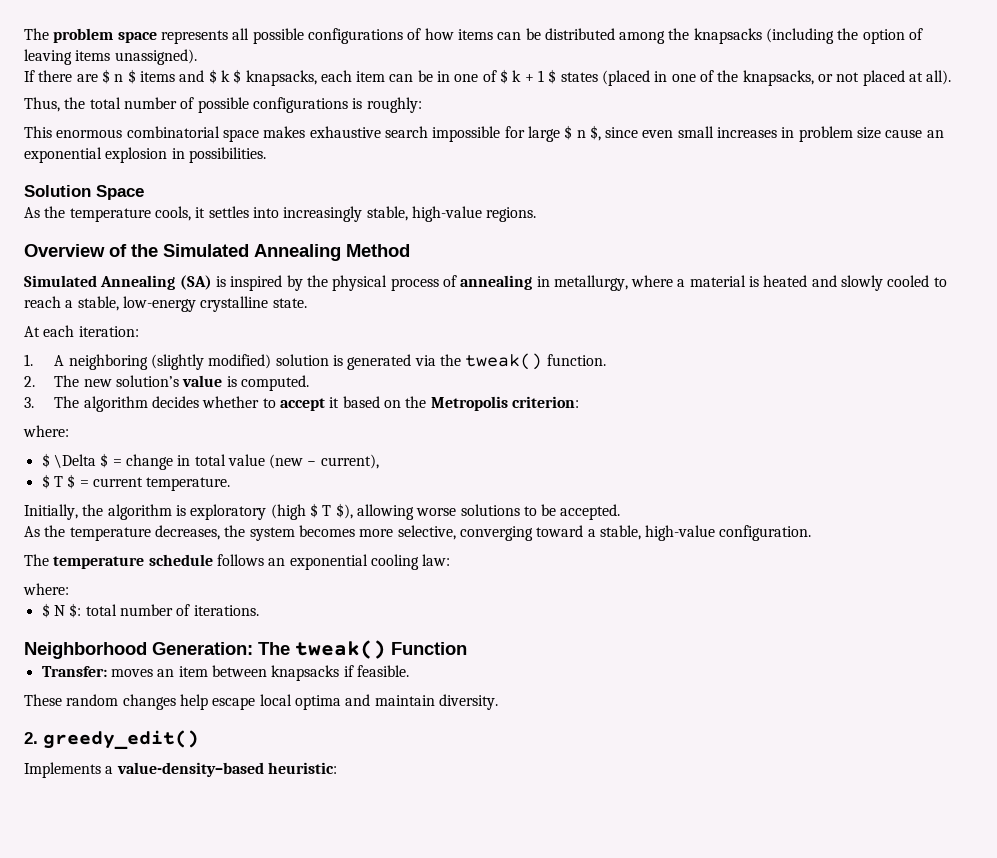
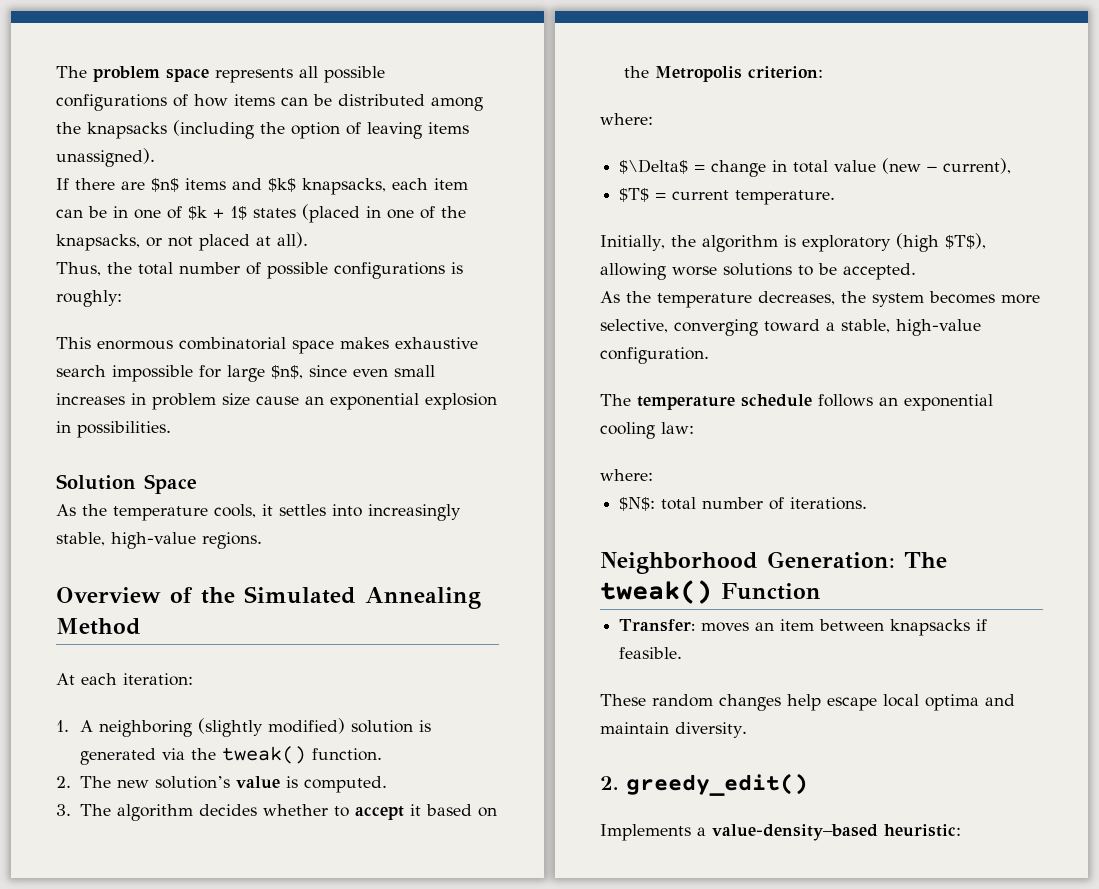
- If there are $ n $ items and $ k $ knapsacks, each item can be in one of $ k + 1 $ states (placed in one of the knapsacks, or not placed at all).
+ If there are $n$ items and $k$ knapsacks, each item can be in one of $k + 1$ states (placed in one of the knapsacks, or not placed at all).
- This enormous combinatorial space makes exhaustive search impossible for large $ n $, since even small increases in problem size cause an exponential explosion in possibilities.
+ This enormous combinatorial space makes exhaustive search impossible for large $n$, since even small increases in problem size cause an exponential explosion in possibilities.
- Simulated Annealing (SA) is inspired by the physical process of annealing in metallurgy, where a material is heated and slowly cooled to reach a stable, low-energy crystalline state.
- $ \Delta $ = change in total value (new − current),
+ $\Delta$ = change in total value (new − current),
- $ T $ = current temperature.
+ $T$ = current temperature.
- Initially, the algorithm is exploratory (high $ T $), allowing worse solutions to be accepted.
+ Initially, the algorithm is exploratory (high $T$), allowing worse solutions to be accepted.
- $ N $: total number of iterations.
+ $N$: total number of iterations.

